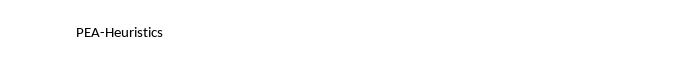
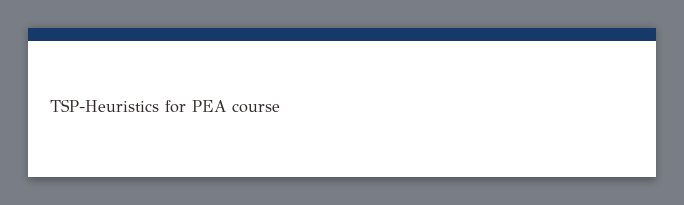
- PEA-Heuristics
+ TSP-Heuristics for PEA course

